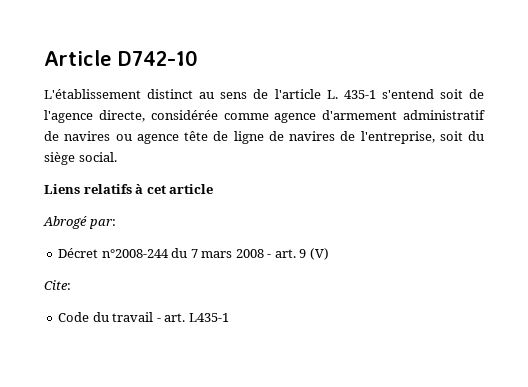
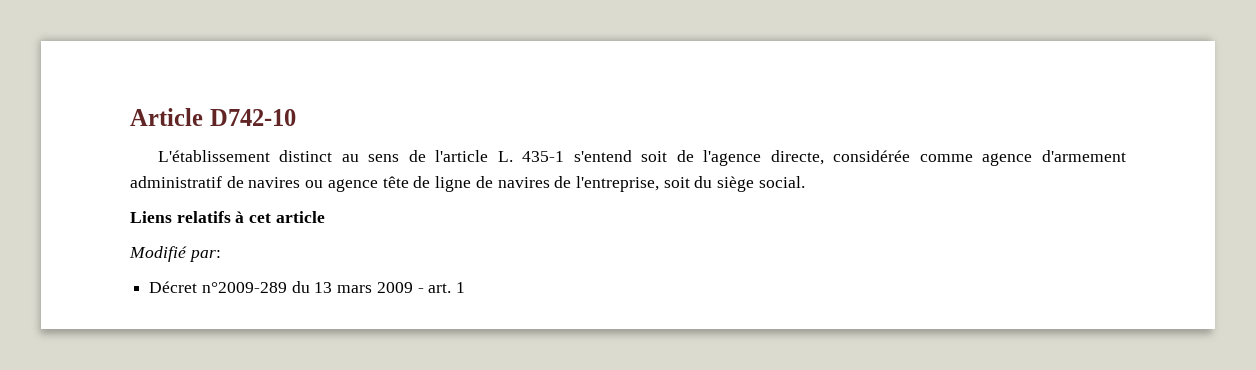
- Abrogé par:
+ Modifié par:
- Décret n°2008-244 du 7 mars 2008 - art. 9 (V)
- Cite:
- Code du travail - art. L435-1
+ Décret n°2009-289 du 13 mars 2009 - art. 1

